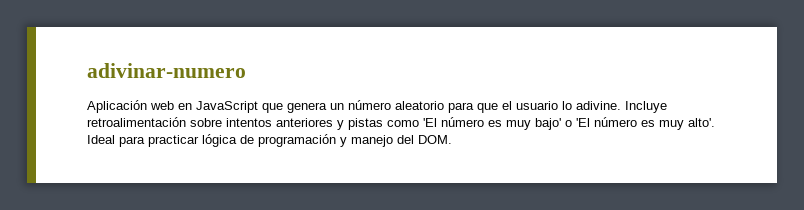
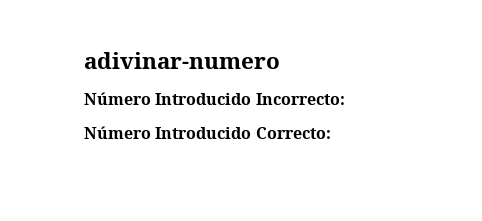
- Aplicación web en JavaScript que genera un número aleatorio para que el usuario lo adivine. Incluye retroalimentación sobre intentos anteriores y pistas como 'El número es muy bajo' o 'El número es muy alto'. Ideal para practicar lógica de programación y manejo del DOM.
+ Número Introducido Incorrecto:
+ Número Introducido Correcto:

